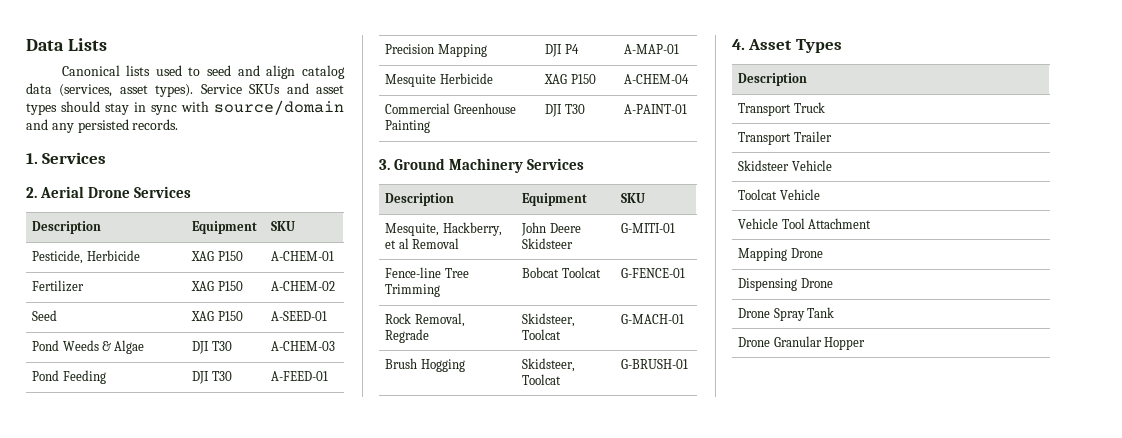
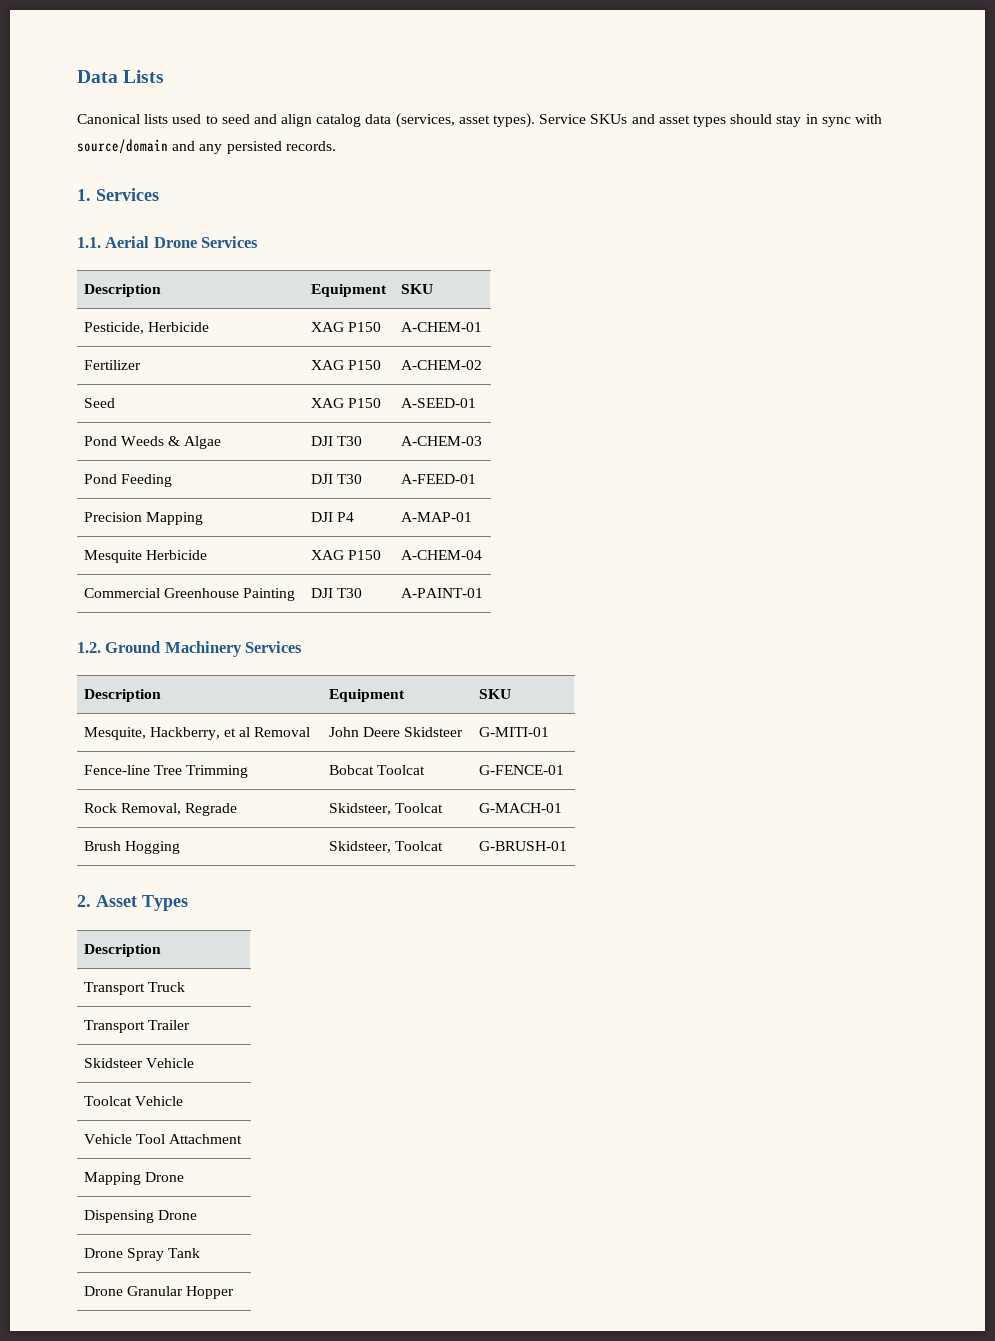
- 2. Aerial Drone Services
+ 1.1. Aerial Drone Services
- 3. Ground Machinery Services
+ 1.2. Ground Machinery Services
- 4. Asset Types
+ 2. Asset Types

